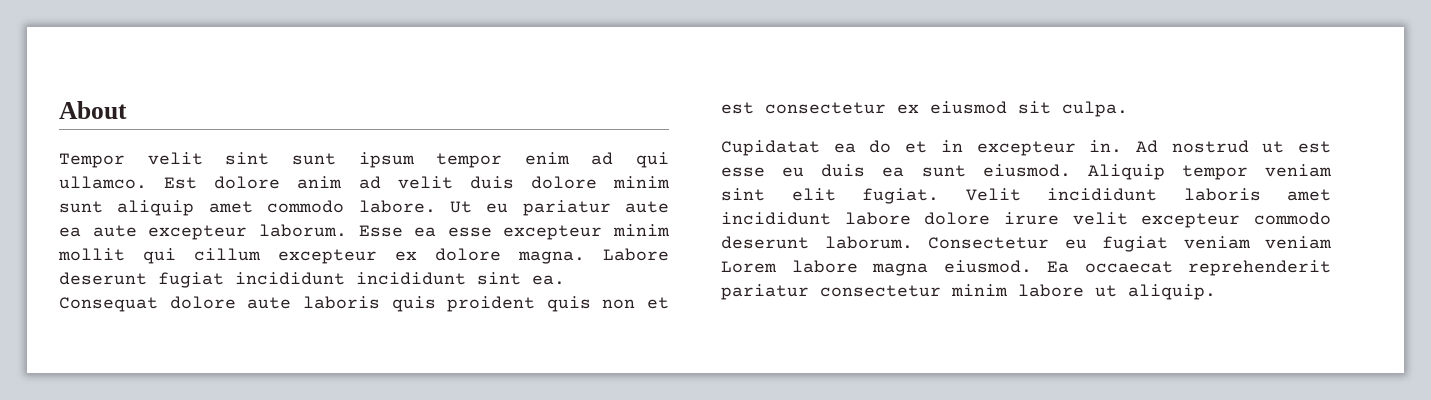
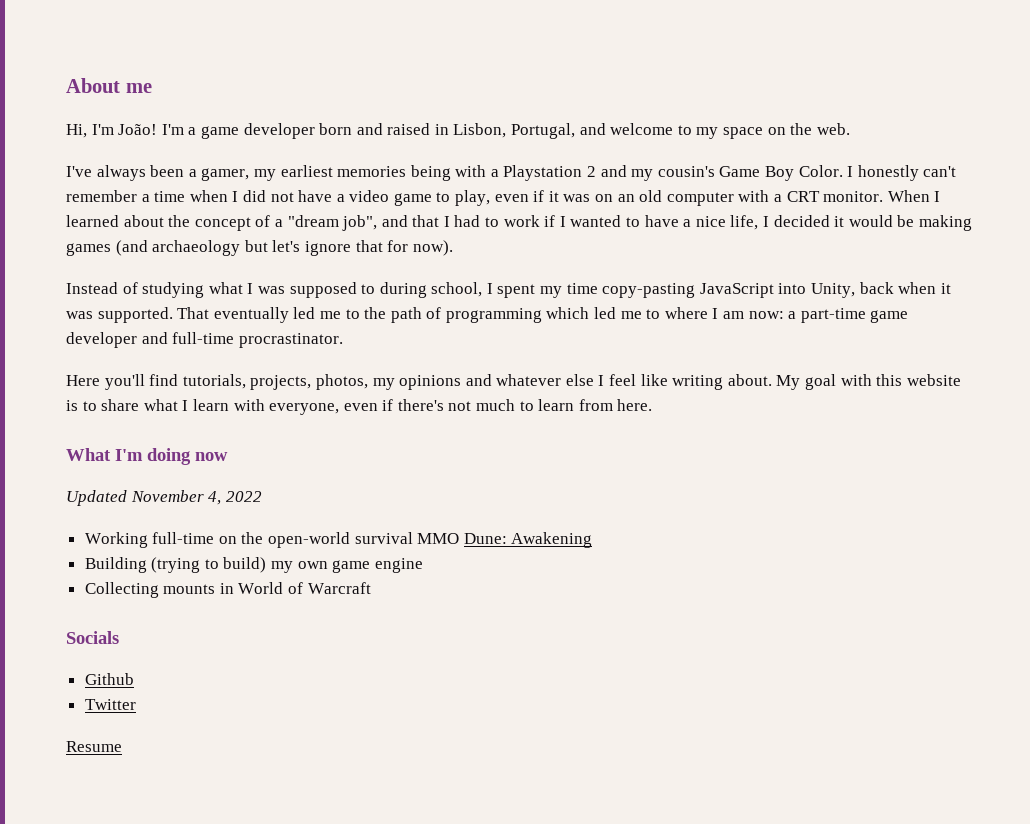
- About
- Tempor velit sint sunt ipsum tempor enim ad qui ullamco. Est dolore anim ad velit duis dolore minim sunt aliquip amet commodo labore. Ut eu pariatur aute ea aute excepteur laborum. Esse ea esse excepteur minim mollit qui cillum excepteur ex dolore magna. Labore deserunt fugiat incididunt incididunt sint ea. Consequat dolore aute laboris quis proident quis non et est consectetur ex eiusmod sit culpa.
- Cupidatat ea do et in excepteur in. Ad nostrud ut est esse eu duis ea sunt eiusmod. Aliquip tempor veniam sint elit fugiat. Velit incididunt laboris amet incididunt labore dolore irure velit excepteur commodo deserunt laborum. Consectetur eu fugiat veniam veniam Lorem labore magna eiusmod. Ea occaecat reprehenderit pariatur consectetur minim labore ut aliquip.
+ About me
+ Hi, I'm João! I'm a game developer born and raised in Lisbon, Portugal, and welcome to my space on the web.
+ I've always been a gamer, my earliest memories being with a Playstation 2 and my cousin's Game Boy Color. I honestly can't remember a time when I did not have a video game to play, even if it was on an old computer with a CRT monitor. When I learned about the concept of a "dream job", and that I had to work if I wanted to have a nice life, I decided it would be making games (and archaeology but let's ignore that for now).
+ Instead of studying what I was supposed to during school, I spent my time copy-pasting JavaScript into Unity, back when it was supported. That eventually led me to the path of programming which led me to where I am now: a part-time game developer and full-time procrastinator.
+ Here you'll find tutorials, projects, photos, my opinions and whatever else I feel like writing about. My goal with this website is to share what I learn with everyone, even if there's not much to learn from here.
+ What I'm doing now
+ Updated November 4, 2022
+ Working full-time on the open-world survival MMO Dune: Awakening
+ Building (trying to build) my own game engine
+ Collecting mounts in World of Warcraft
+ Socials
+ Github
+ Twitter
+ Resume

